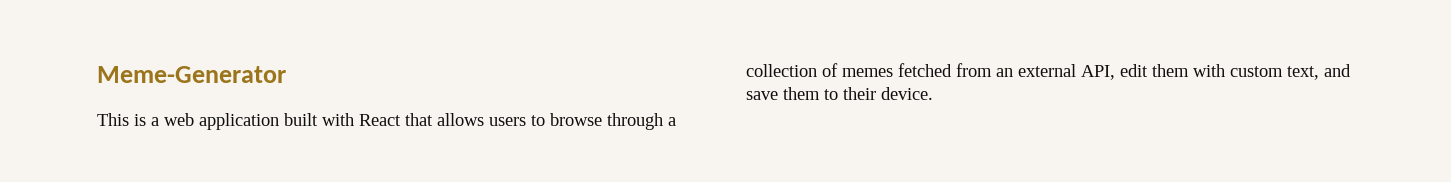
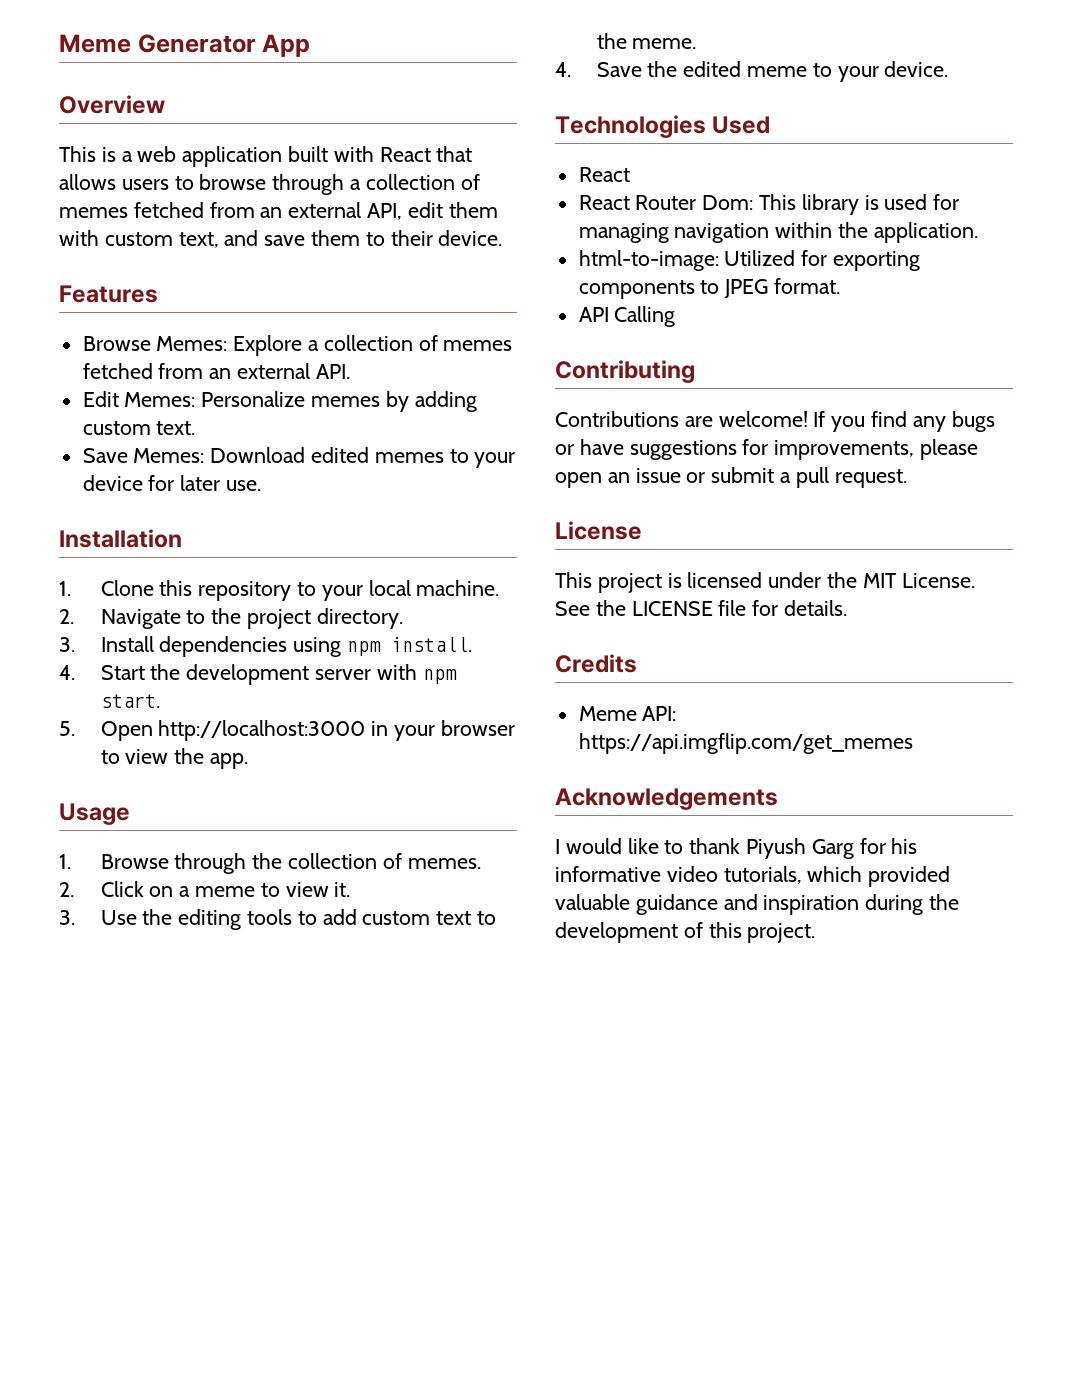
- Meme-Generator
+ Meme Generator App
+ Overview
+ Features
+ Browse Memes: Explore a collection of memes fetched from an external API.
+ Edit Memes: Personalize memes by adding custom text.
+ Save Memes: Download edited memes to your device for later use.
+ Installation
+ 1. Clone this repository to your local machine.
+ 2. Navigate to the project directory.
+ 3. Install dependencies using npm install.
+ 4. Start the development server with npm start.
+ 5. Open http://localhost:3000 in your browser to view the app.
+ Usage
+ 1. Browse through the collection of memes.
+ 2. Click on a meme to view it.
+ 3. Use the editing tools to add custom text to the meme.
+ 4. Save the edited meme to your device.
+ Technologies Used
+ React
+ React Router Dom: This library is used for managing navigation within the application.
+ html-to-image: Utilized for exporting components to JPEG format.
+ API Calling
+ Contributing
+ Contributions are welcome! If you find any bugs or have suggestions for improvements, please open an issue or submit a pull request.
+ License
+ This project is licensed under the MIT License. See the LICENSE file for details.
+ Credits
+ Meme API: https://api.imgflip.com/get_memes
+ Acknowledgements
+ I would like to thank Piyush Garg for his informative video tutorials, which provided valuable guidance and inspiration during the development of this project.

